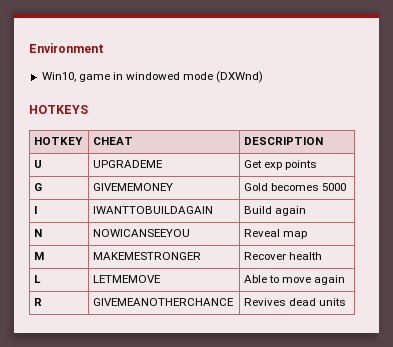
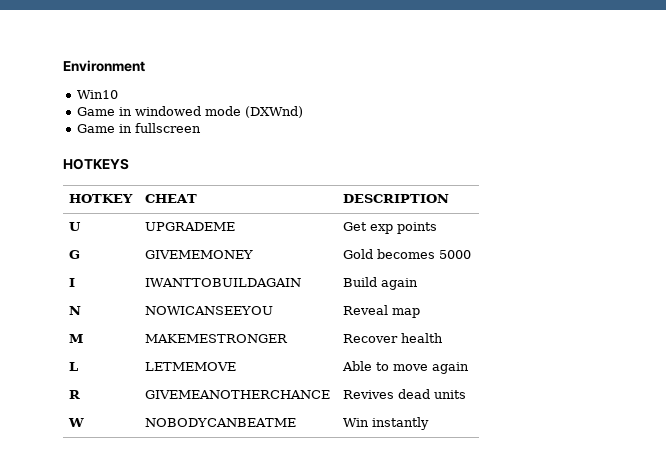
- Win10, game in windowed mode (DXWnd)
+ Win10
+ Game in windowed mode (DXWnd)
+ Game in fullscreen
+ W | NOBODYCANBEATME | Win instantly

